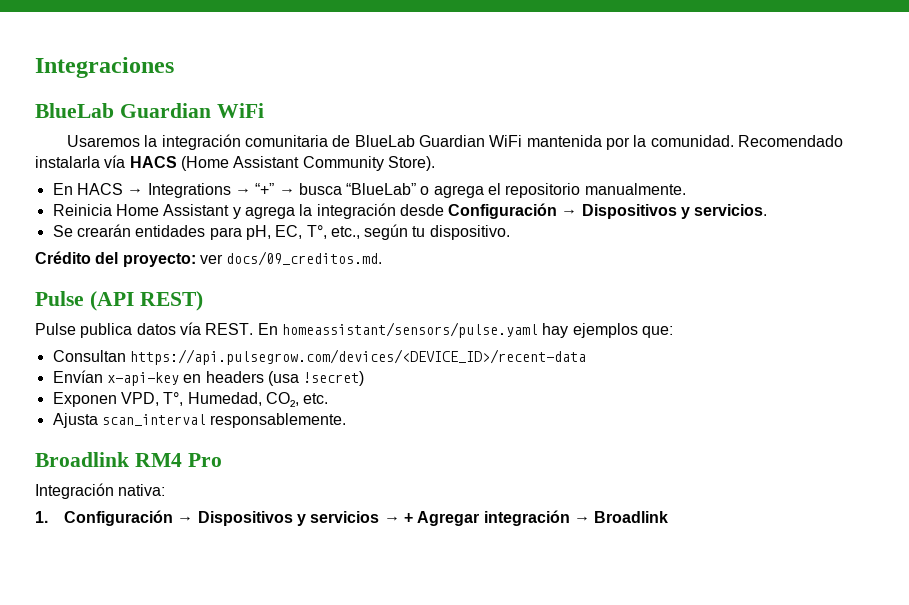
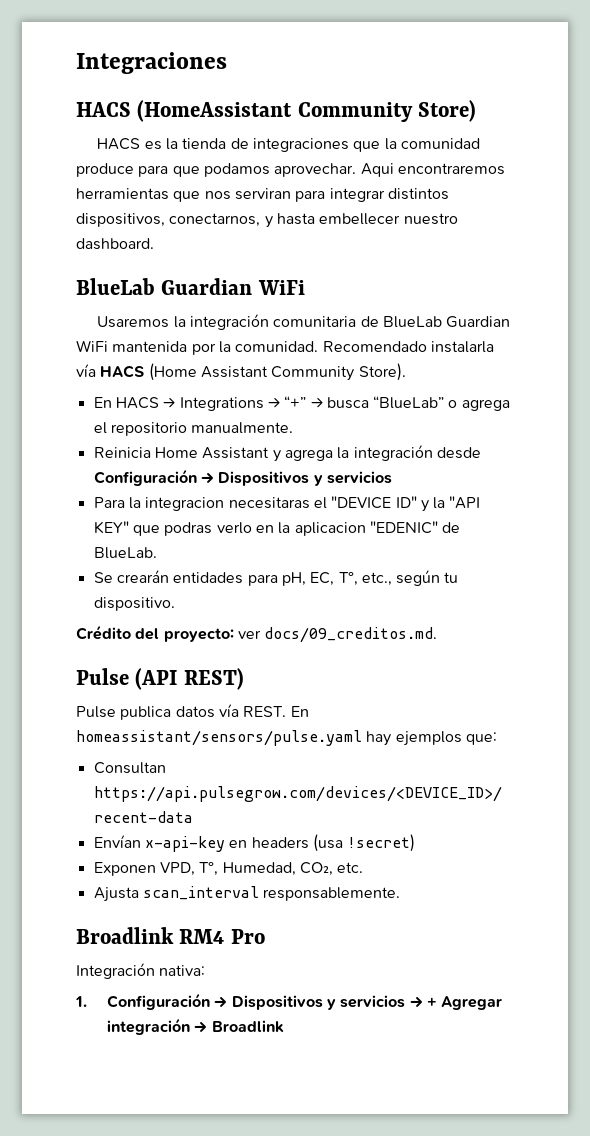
+ HACS (HomeAssistant Community Store)
+ HACS es la tienda de integraciones que la comunidad produce para que podamos aprovechar. Aqui encontraremos herramientas que nos serviran para integrar distintos dispositivos, conectarnos, y hasta embellecer nuestro dashboard.
- Reinicia Home Assistant y agrega la integración desde Configuración → Dispositivos y servicios.
+ Reinicia Home Assistant y agrega la integración desde Configuración → Dispositivos y servicios
+ Para la integracion necesitaras el "DEVICE ID" y la "API KEY" que podras verlo en la aplicacion "EDENIC" de BlueLab.

